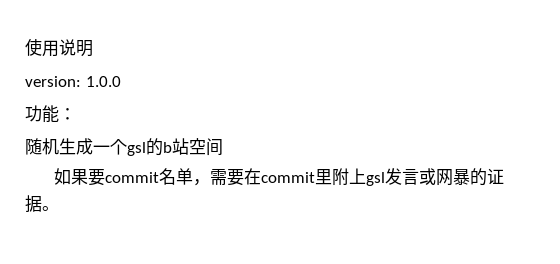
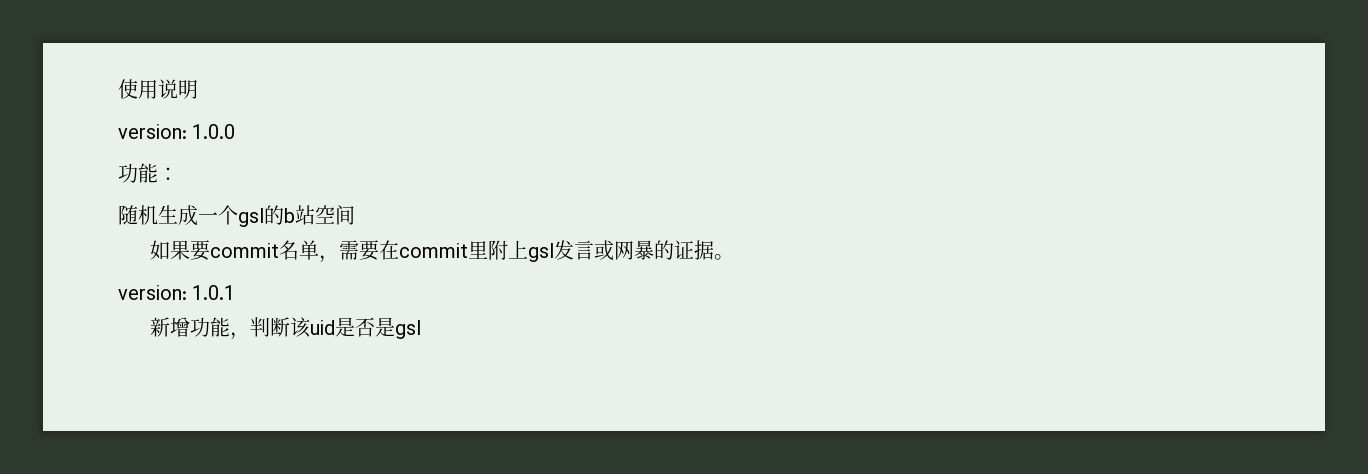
+ version: 1.0.1
+ 新增功能，判断该uid是否是gsl

